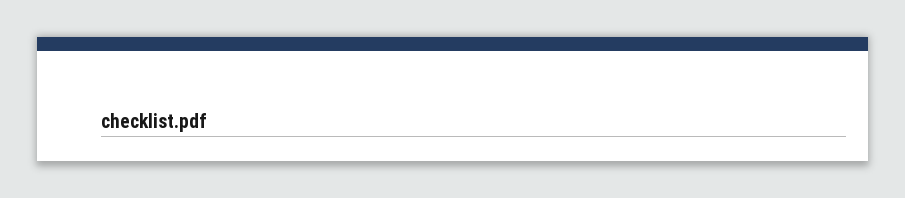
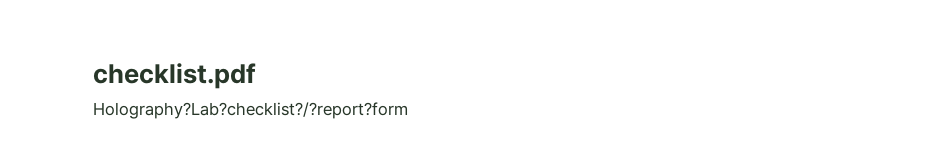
+ Holography?Lab?checklist?/?report?form

